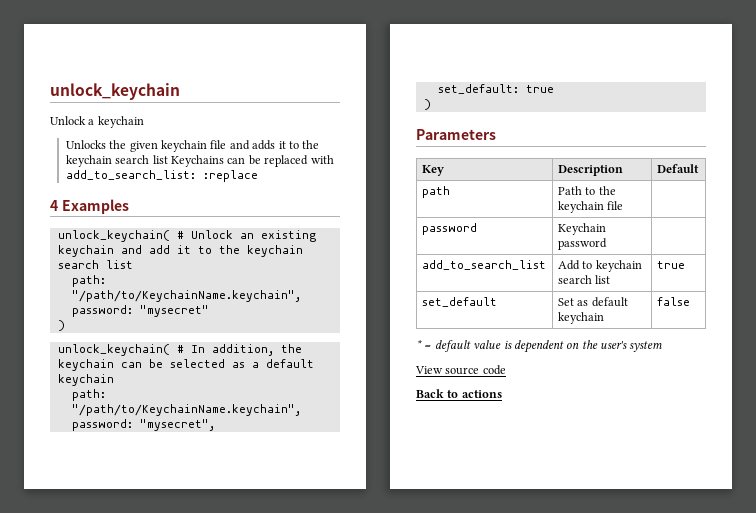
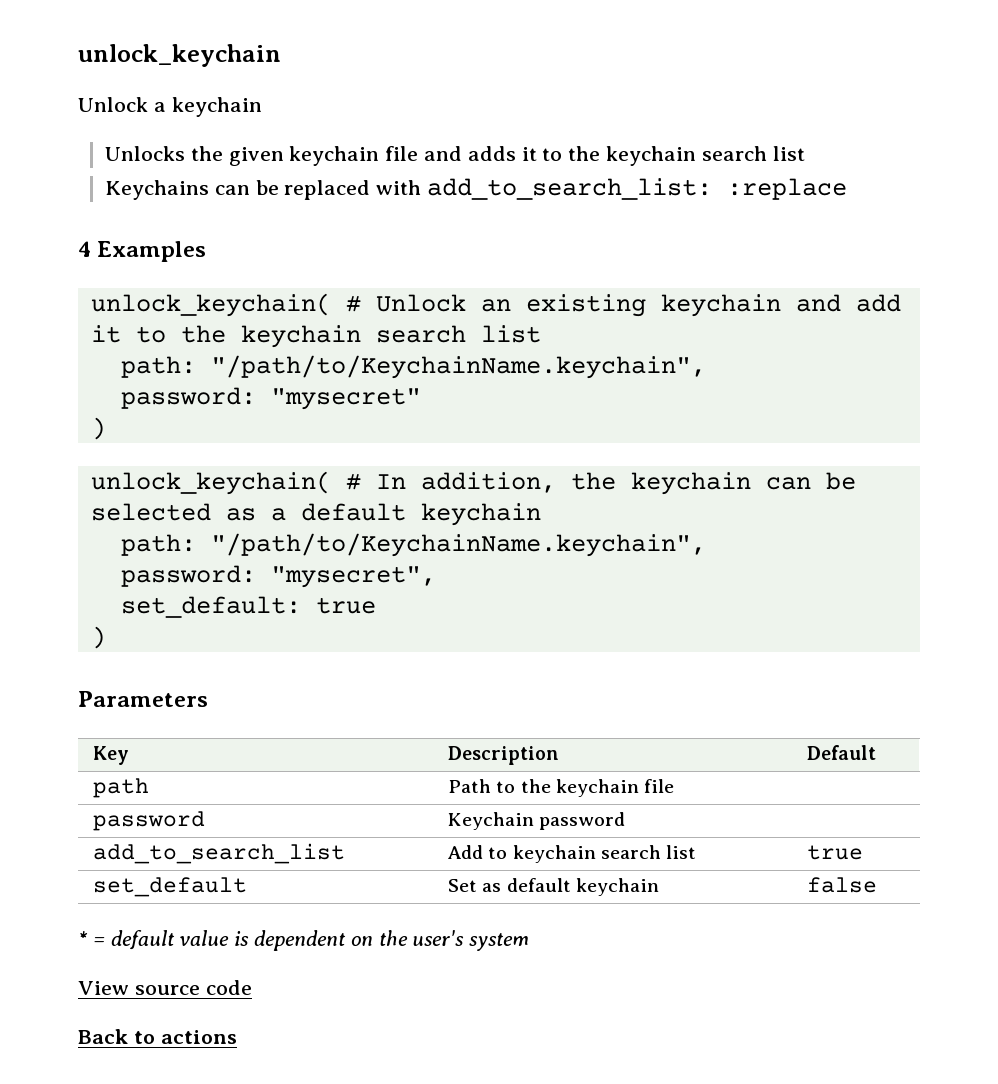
- Unlocks the given keychain file and adds it to the keychain search list Keychains can be replaced with add_to_search_list: :replace
+ Unlocks the given keychain file and adds it to the keychain search list
+ Keychains can be replaced with add_to_search_list: :replace

